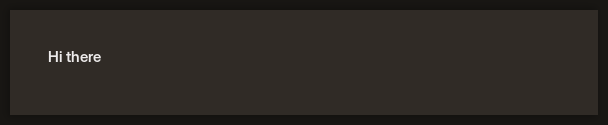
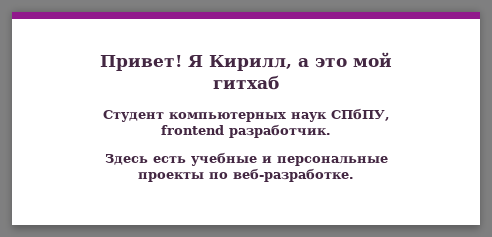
- Hi there
+ Привет! Я Кирилл, а это мой гитхаб
+ Студент компьютерных наук СПбПУ, frontend разработчик.
+ Здесь есть учебные и персональные проекты по веб-разработке.

